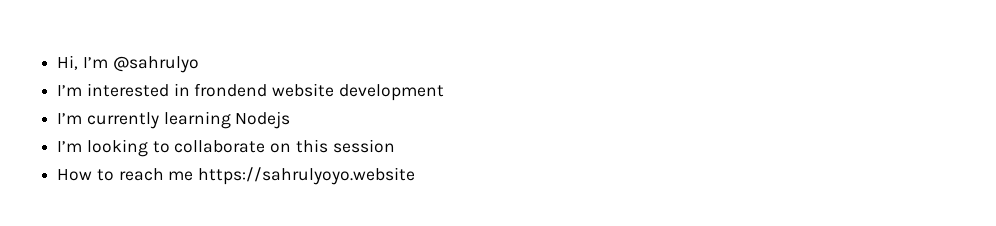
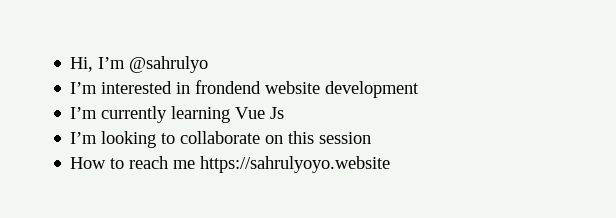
- I’m currently learning Nodejs
+ I’m currently learning Vue Js

